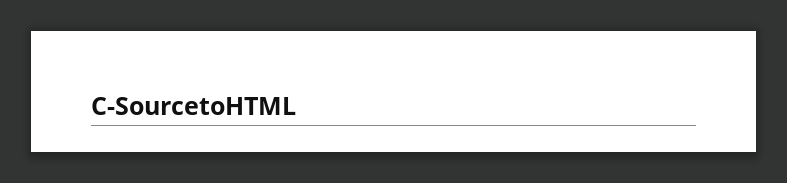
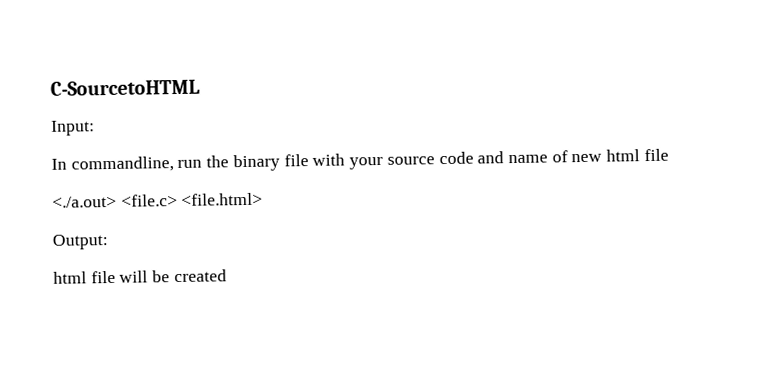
+ Input:
+ In commandline, run the binary file with your source code and name of new html file
+ <./a.out> <file.c> <file.html>
+ Output:
+ html file will be created

